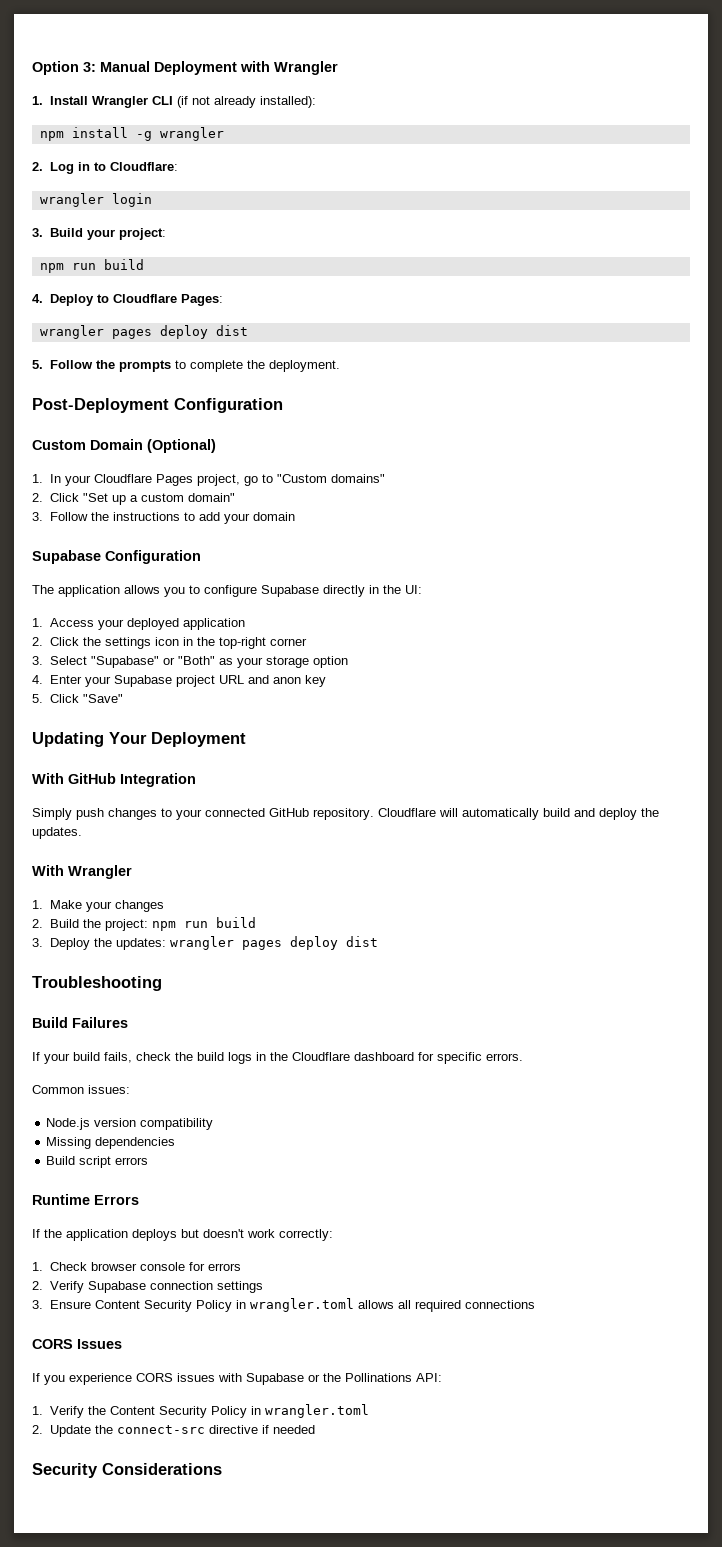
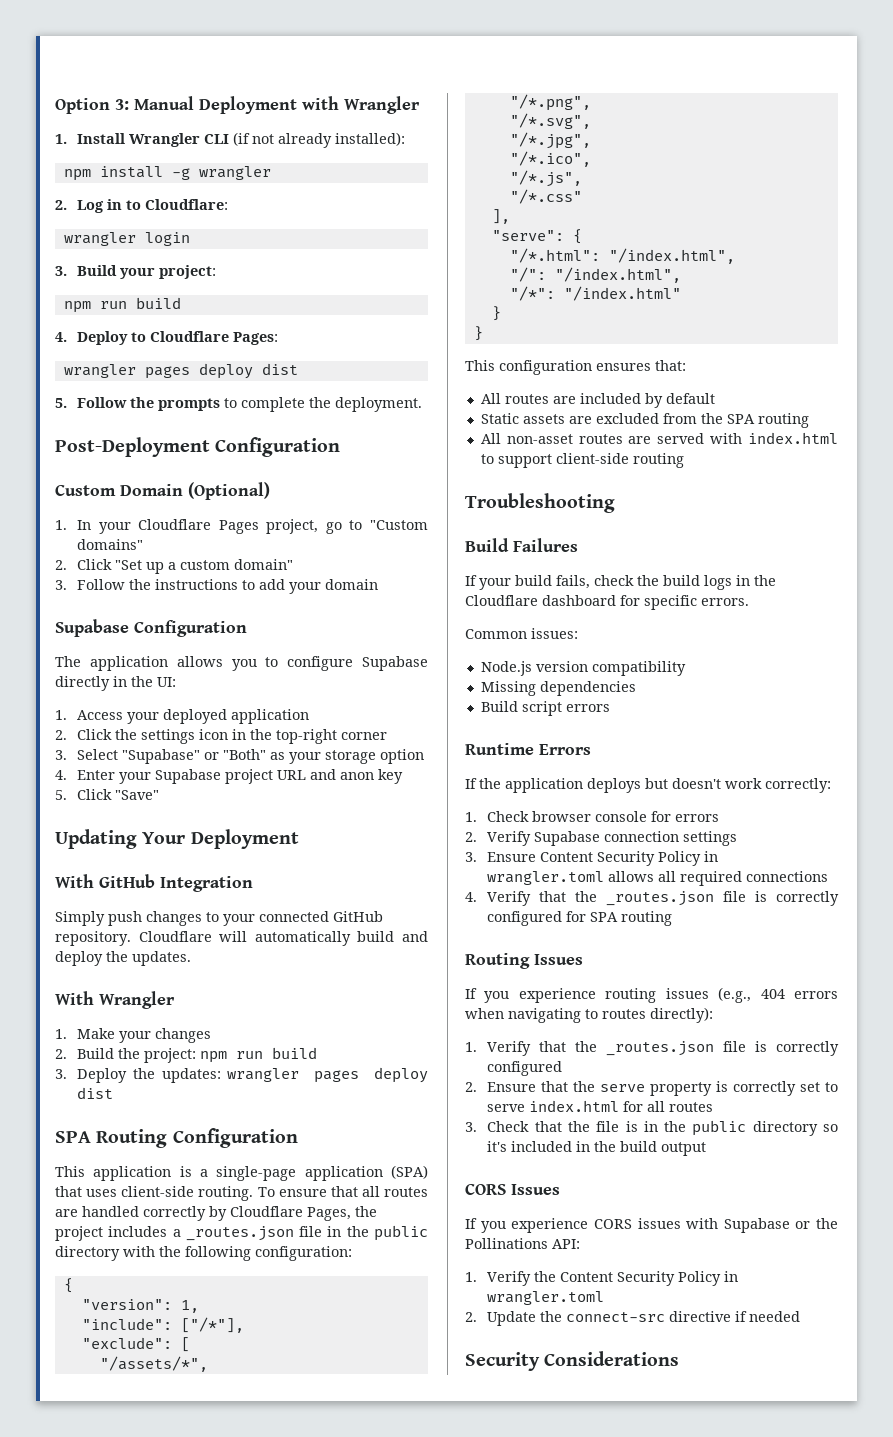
+ SPA Routing Configuration
+ This application is a single-page application (SPA) that uses client-side routing. To ensure that all routes are handled correctly by Cloudflare Pages, the project includes a _routes.json file in the public directory with the following configuration:
+ {
+ "version": 1,
+ "include": ["/*"],
+ "exclude": [
+ "/assets/*",
+ "/*.png",
+ "/*.svg",
+ "/*.jpg",
+ "/*.ico",
+ "/*.js",
+ "/*.css"
+ ],
+ "serve": {
+ "/*.html": "/index.html",
+ "/": "/index.html",
+ "/*": "/index.html"
+ }
+ }
+ This configuration ensures that:
+ All routes are included by default
+ Static assets are excluded from the SPA routing
+ All non-asset routes are served with index.html to support client-side routing
+ 4. Verify that the _routes.json file is correctly configured for SPA routing
+ Routing Issues
+ If you experience routing issues (e.g., 404 errors when navigating to routes directly):
+ 1. Verify that the _routes.json file is correctly configured
+ 2. Ensure that the serve property is correctly set to serve index.html for all routes
+ 3. Check that the file is in the public directory so it's included in the build output

